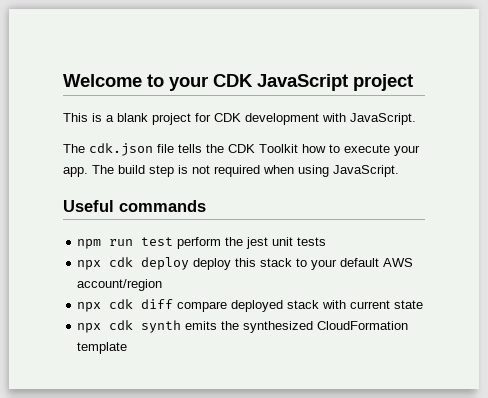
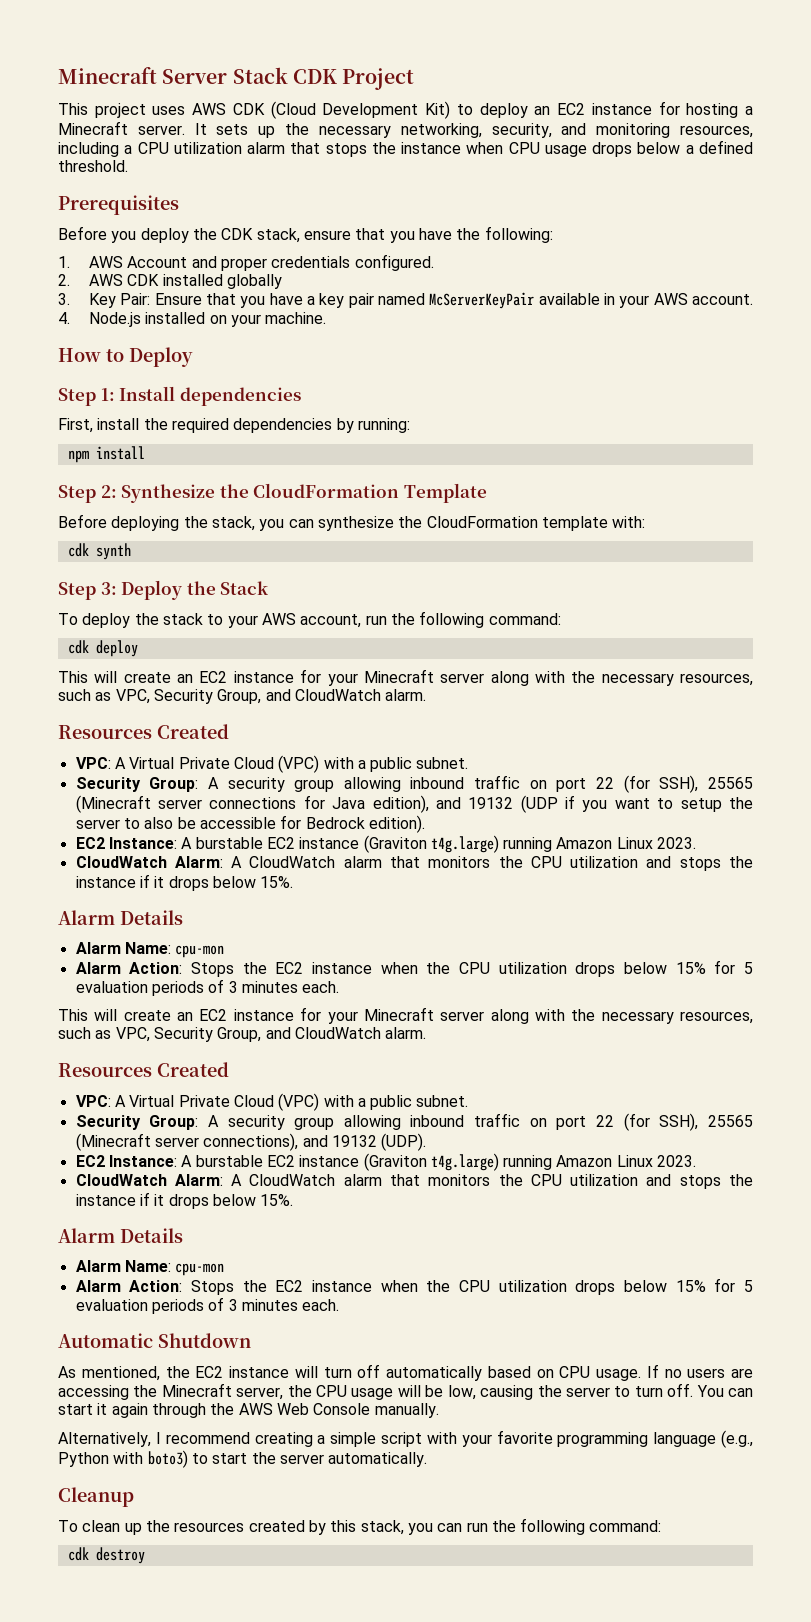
- Welcome to your CDK JavaScript project
- This is a blank project for CDK development with JavaScript.
- The cdk.json file tells the CDK Toolkit how to execute your app. The build step is not required when using JavaScript.
- Useful commands
- npm run test perform the jest unit tests
- npx cdk deploy deploy this stack to your default AWS account/region
- npx cdk diff compare deployed stack with current state
- npx cdk synth emits the synthesized CloudFormation template
+ Minecraft Server Stack CDK Project
+ This project uses AWS CDK (Cloud Development Kit) to deploy an EC2 instance for hosting a Minecraft server. It sets up the necessary networking, security, and monitoring resources, including a CPU utilization alarm that stops the instance when CPU usage drops below a defined threshold.
+ Prerequisites
+ Before you deploy the CDK stack, ensure that you have the following:
+ 1. AWS Account and proper credentials configured.
+ 2. AWS CDK installed globally
+ 3. Key Pair: Ensure that you have a key pair named McServerKeyPair available in your AWS account.
+ 4. Node.js installed on your machine.
+ How to Deploy
+ Step 1: Install dependencies
+ First, install the required dependencies by running:
+ npm install
+ Step 2: Synthesize the CloudFormation Template
+ Before deploying the stack, you can synthesize the CloudFormation template with:
+ cdk synth
+ Step 3: Deploy the Stack
+ To deploy the stack to your AWS account, run the following command:
+ cdk deploy
+ This will create an EC2 instance for your Minecraft server along with the necessary resources, such as VPC, Security Group, and CloudWatch alarm.
+ Resources Created
+ VPC: A Virtual Private Cloud (VPC) with a public subnet.
+ Security Group: A security group allowing inbound traffic on port 22 (for SSH), 25565 (Minecraft server connections for Java edition), and 19132 (UDP if you want to setup the server to also be accessible for Bedrock edition).
+ EC2 Instance: A burstable EC2 instance (Graviton t4g.large) running Amazon Linux 2023.
+ CloudWatch Alarm: A CloudWatch alarm that monitors the CPU utilization and stops the instance if it drops below 15%.
+ Alarm Details
+ Alarm Name: cpu-mon
+ Alarm Action: Stops the EC2 instance when the CPU utilization drops below 15% for 5 evaluation periods of 3 minutes each.
+ This will create an EC2 instance for your Minecraft server along with the necessary resources, such as VPC, Security Group, and CloudWatch alarm.
+ Resources Created
+ VPC: A Virtual Private Cloud (VPC) with a public subnet.
+ Security Group: A security group allowing inbound traffic on port 22 (for SSH), 25565 (Minecraft server connections), and 19132 (UDP).
+ EC2 Instance: A burstable EC2 instance (Graviton t4g.large) running Amazon Linux 2023.
+ CloudWatch Alarm: A CloudWatch alarm that monitors the CPU utilization and stops the instance if it drops below 15%.
+ Alarm Details
+ Alarm Name: cpu-mon
+ Alarm Action: Stops the EC2 instance when the CPU utilization drops below 15% for 5 evaluation periods of 3 minutes each.
+ Automatic Shutdown
+ As mentioned, the EC2 instance will turn off automatically based on CPU usage. If no users are accessing the Minecraft server, the CPU usage will be low, causing the server to turn off. You can start it again through the AWS Web Console manually.
+ Alternatively, I recommend creating a simple script with your favorite programming language (e.g., Python with boto3) to start the server automatically.
+ Cleanup
+ To clean up the resources created by this stack, you can run the following command:
+ cdk destroy

